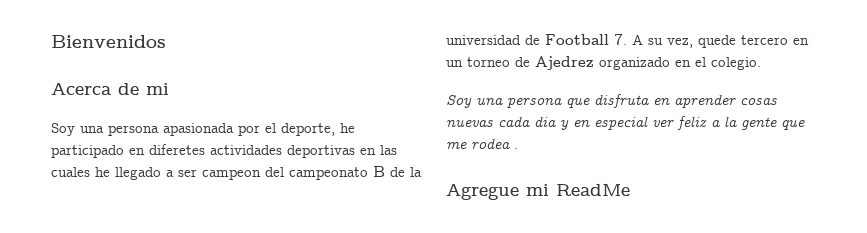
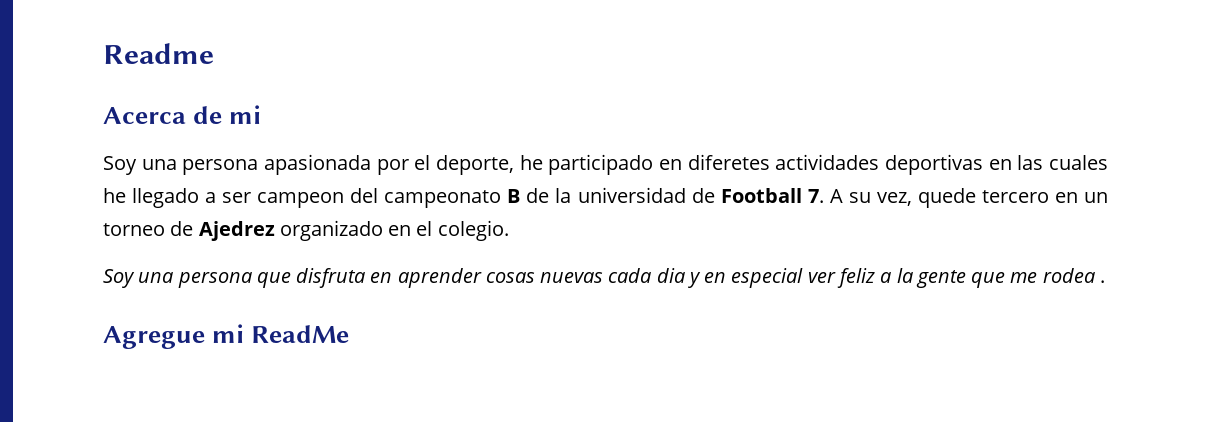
- Bienvenidos
+ Readme

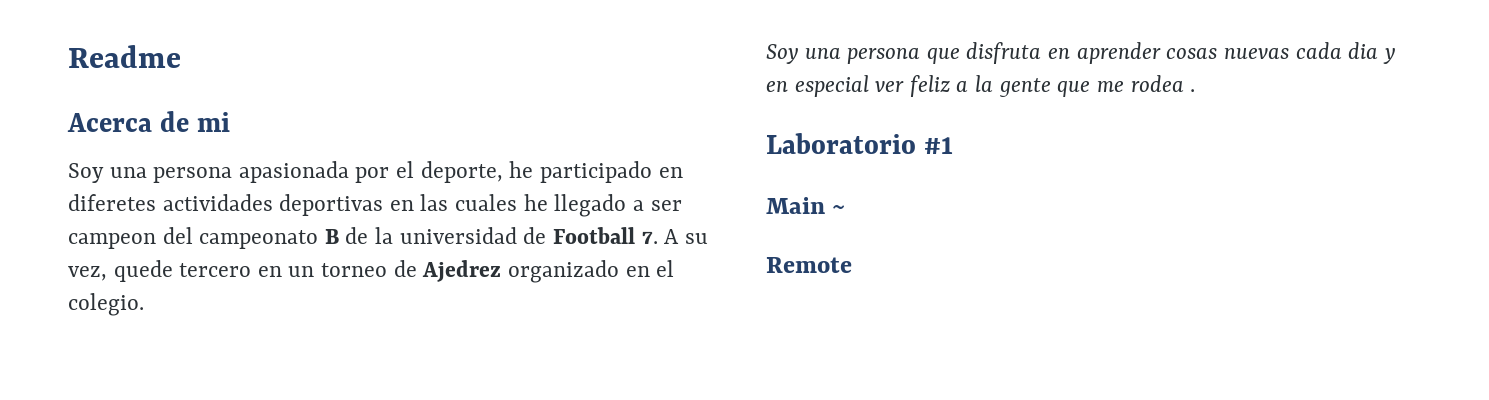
- Agregue mi ReadMe
+ Laboratorio #1
+ Main ~
+ Remote

